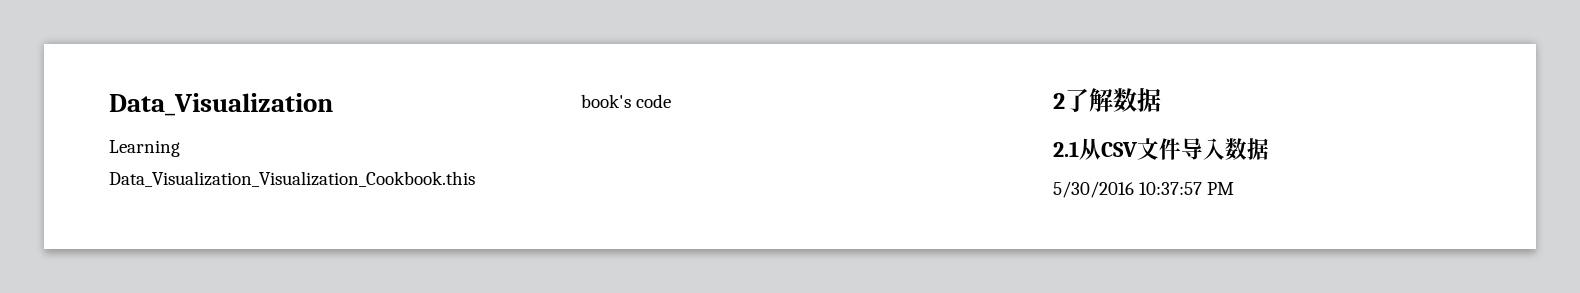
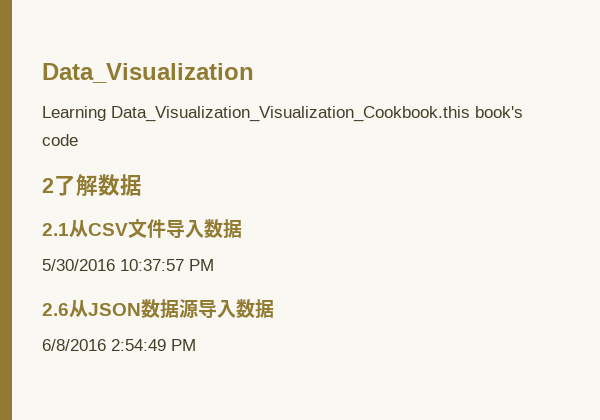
+ 2.6从JSON数据源导入数据
+ 6/8/2016 2:54:49 PM

